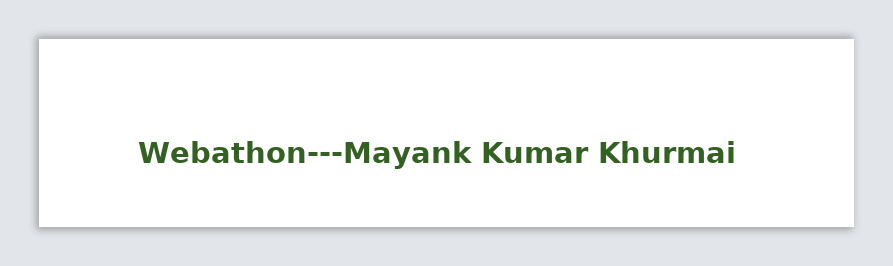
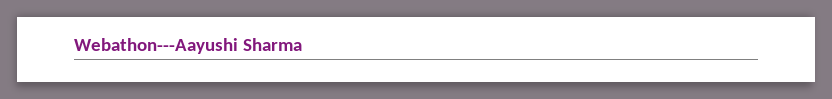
- Webathon---Mayank Kumar Khurmai
+ Webathon---Aayushi Sharma

